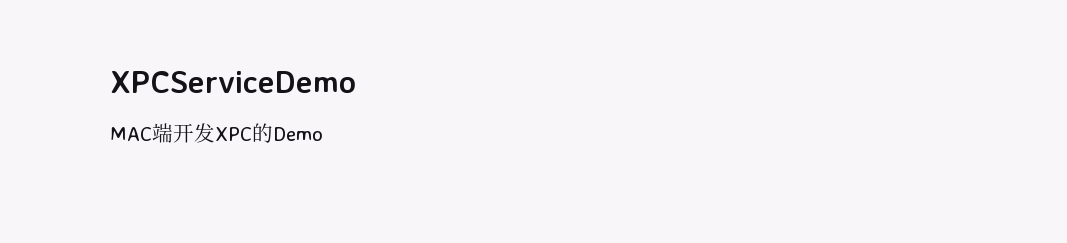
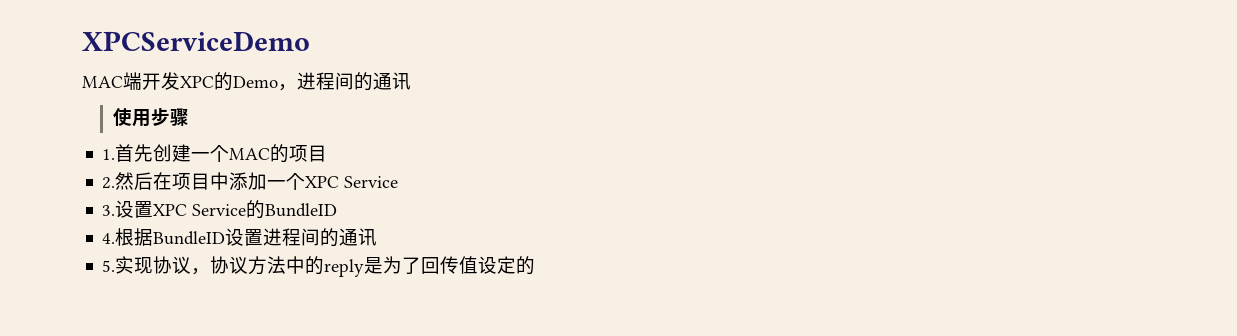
- MAC端开发XPC的Demo
+ MAC端开发XPC的Demo，进程间的通讯
+ 使用步骤
+ 1.首先创建一个MAC的项目
+ 2.然后在项目中添加一个XPC Service
+ 3.设置XPC Service的BundleID
+ 4.根据BundleID设置进程间的通讯
+ 5.实现协议，协议方法中的reply是为了回传值设定的

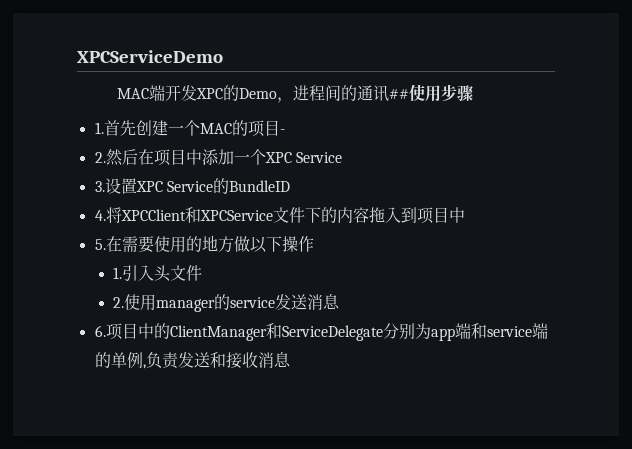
- MAC端开发XPC的Demo，进程间的通讯
- 使用步骤
+ MAC端开发XPC的Demo，进程间的通讯##使用步骤
- 1.首先创建一个MAC的项目
+ 1.首先创建一个MAC的项目-
- 4.根据BundleID设置进程间的通讯
- 5.实现协议，协议方法中的reply是为了回传值设定的
+ 4.将XPCClient和XPCService文件下的内容拖入到项目中
+ 5.在需要使用的地方做以下操作
+ 1.引入头文件
+ 2.使用manager的service发送消息
+ 6.项目中的ClientManager和ServiceDelegate分别为app端和service端的单例,负责发送和接收消息

